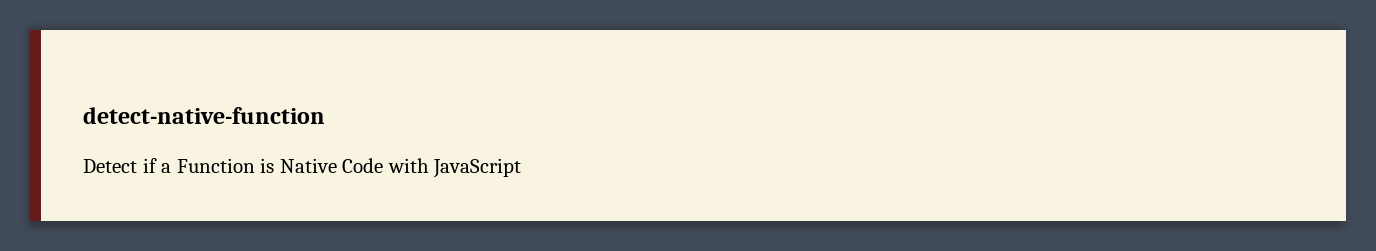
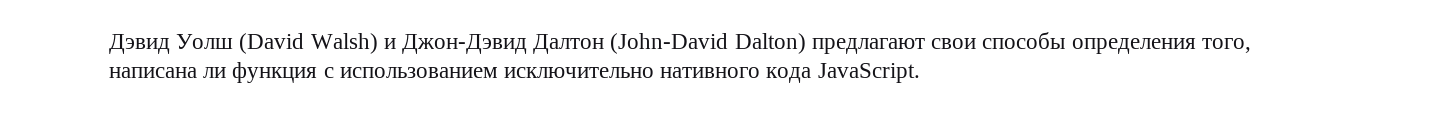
- detect-native-function
- Detect if a Function is Native Code with JavaScript
+ Дэвид Уолш (David Walsh) и Джон-Дэвид Далтон (John-David Dalton) предлагают свои способы определения того, написана ли функция с использованием исключительно нативного кода JavaScript.

